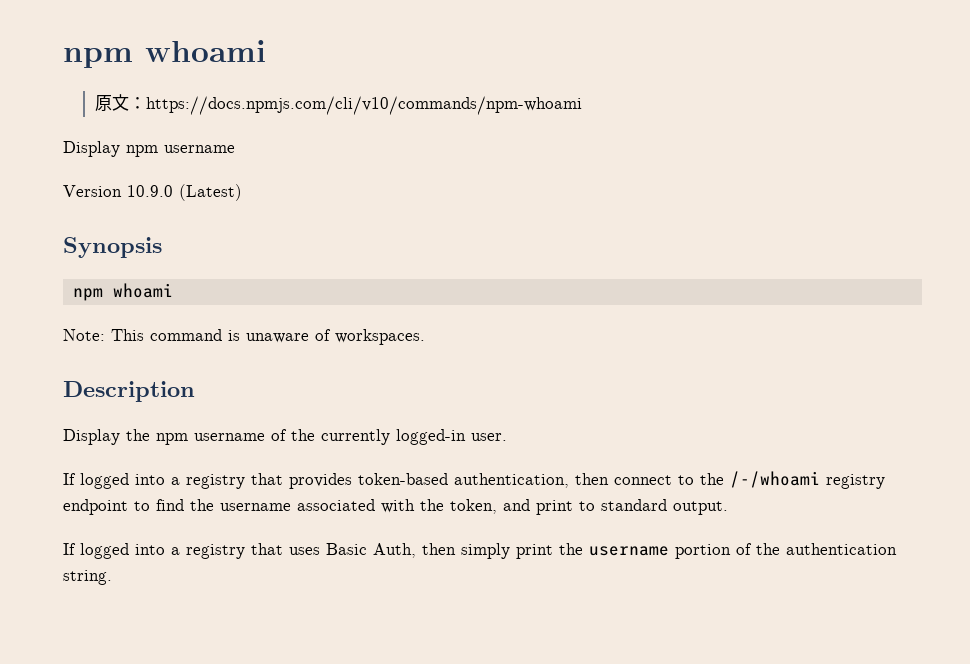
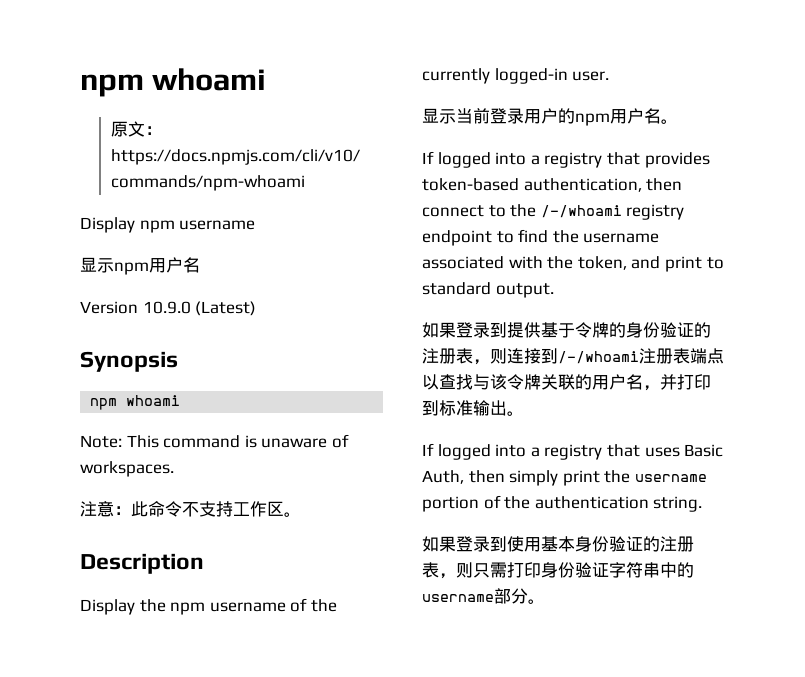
+ 显示npm用户名
+ 注意：此命令不支持工作区。
+ 显示当前登录用户的npm用户名。
+ 如果登录到提供基于令牌的身份验证的注册表，则连接到/-/whoami注册表端点以查找与该令牌关联的用户名，并打印到标准输出。
+ 如果登录到使用基本身份验证的注册表，则只需打印身份验证字符串中的username部分。

